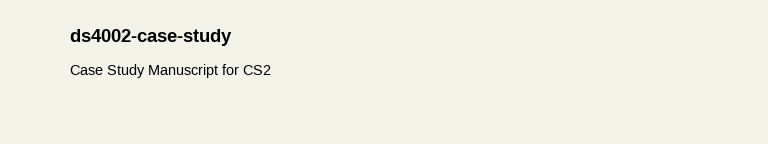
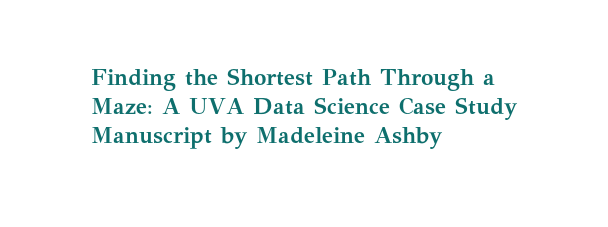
- ds4002-case-study
- Case Study Manuscript for CS2
+ Finding the Shortest Path Through a Maze: A UVA Data Science Case Study Manuscript by Madeleine Ashby

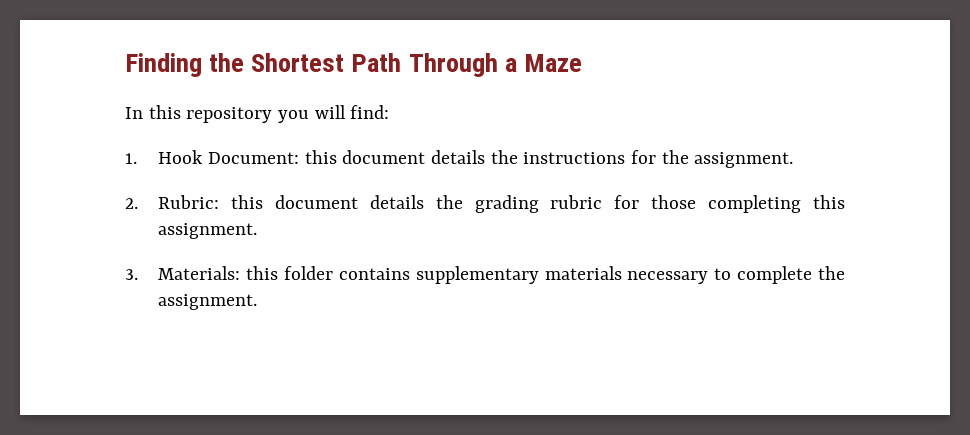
- Finding the Shortest Path Through a Maze: A UVA Data Science Case Study Manuscript by Madeleine Ashby
+ Finding the Shortest Path Through a Maze
+ In this repository you will find:
+ 1. Hook Document: this document details the instructions for the assignment.
+ 2. Rubric: this document details the grading rubric for those completing this assignment.
+ 3. Materials: this folder contains supplementary materials necessary to complete the assignment.

